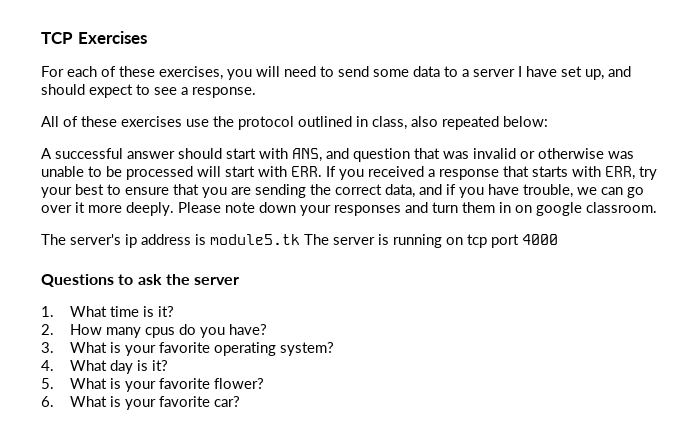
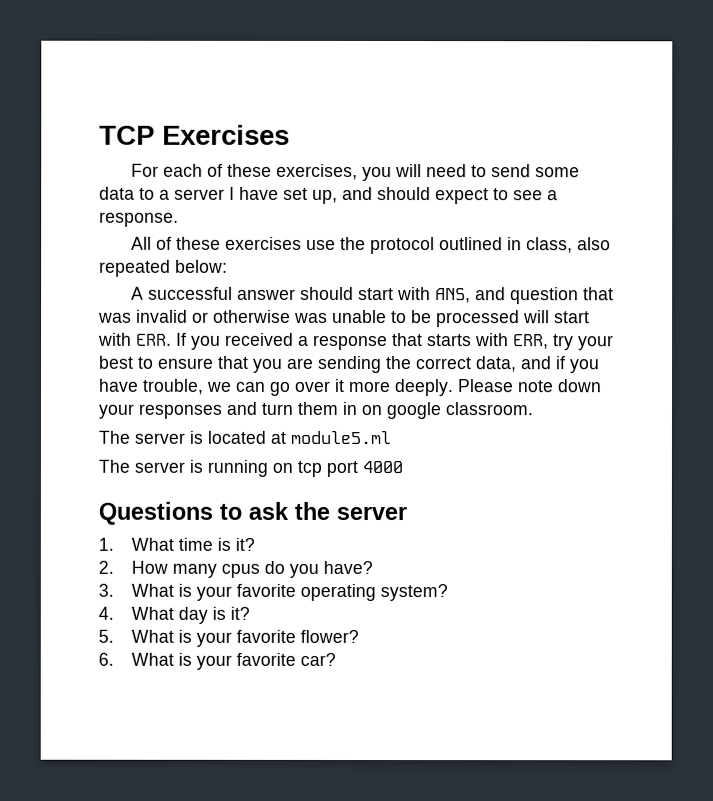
- The server's ip address is module5.tk The server is running on tcp port 4000
+ The server is located at module5.ml
+ The server is running on tcp port 4000

